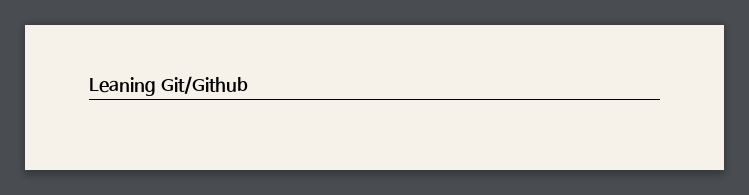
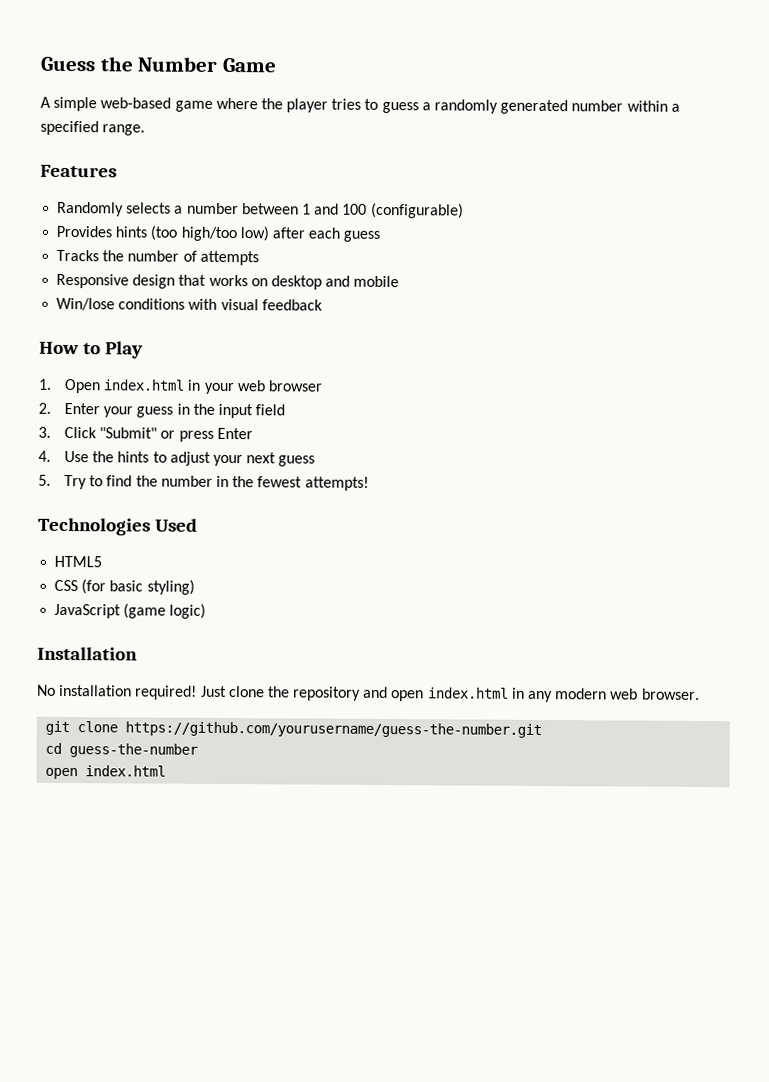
- Leaning Git/Github
+ Guess the Number Game
+ A simple web-based game where the player tries to guess a randomly generated number within a specified range.
+ Features
+ Randomly selects a number between 1 and 100 (configurable)
+ Provides hints (too high/too low) after each guess
+ Tracks the number of attempts
+ Responsive design that works on desktop and mobile
+ Win/lose conditions with visual feedback
+ How to Play
+ 1. Open index.html in your web browser
+ 2. Enter your guess in the input field
+ 3. Click "Submit" or press Enter
+ 4. Use the hints to adjust your next guess
+ 5. Try to find the number in the fewest attempts!
+ Technologies Used
+ HTML5
+ CSS (for basic styling)
+ JavaScript (game logic)
+ Installation
+ No installation required! Just clone the repository and open index.html in any modern web browser.
+ git clone https://github.com/yourusername/guess-the-number.git
+ cd guess-the-number
+ open index.html

